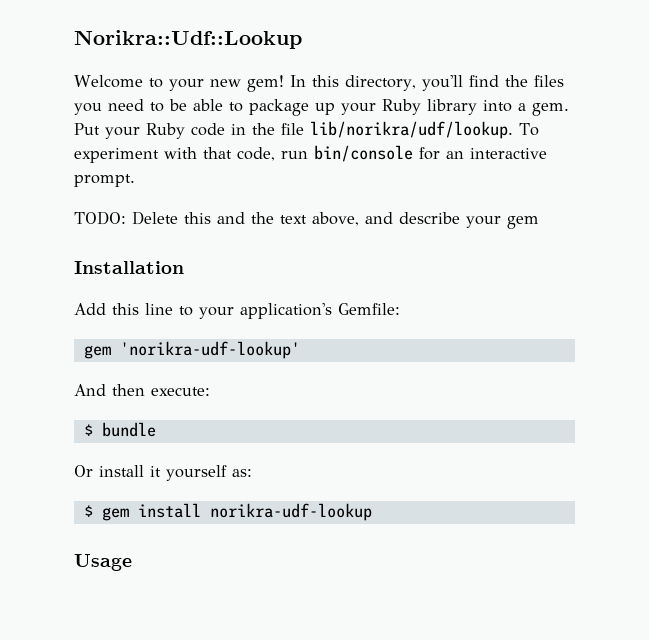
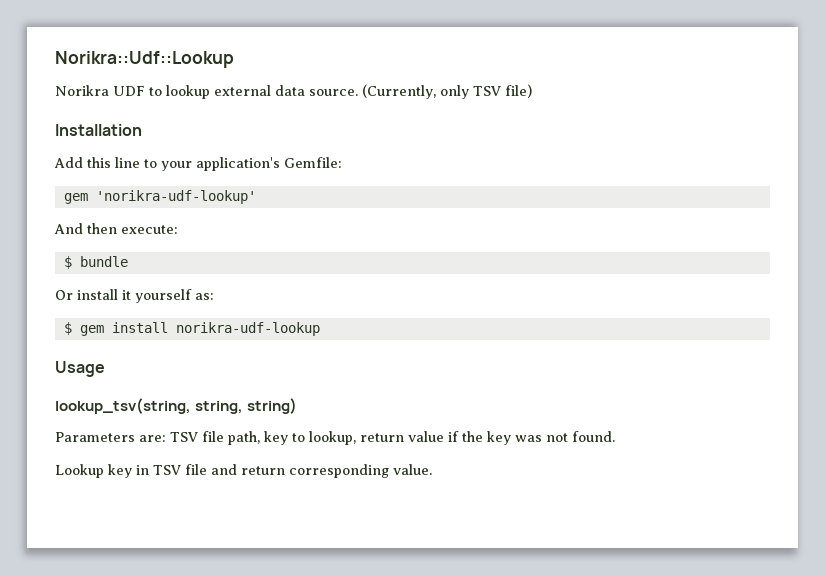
- Welcome to your new gem! In this directory, you'll find the files you need to be able to package up your Ruby library into a gem. Put your Ruby code in the file lib/norikra/udf/lookup. To experiment with that code, run bin/console for an interactive prompt.
- TODO: Delete this and the text above, and describe your gem
+ Norikra UDF to lookup external data source. (Currently, only TSV file)
+ lookup_tsv(string, string, string)
+ Parameters are: TSV file path, key to lookup, return value if the key was not found.
+ Lookup key in TSV file and return corresponding value.

